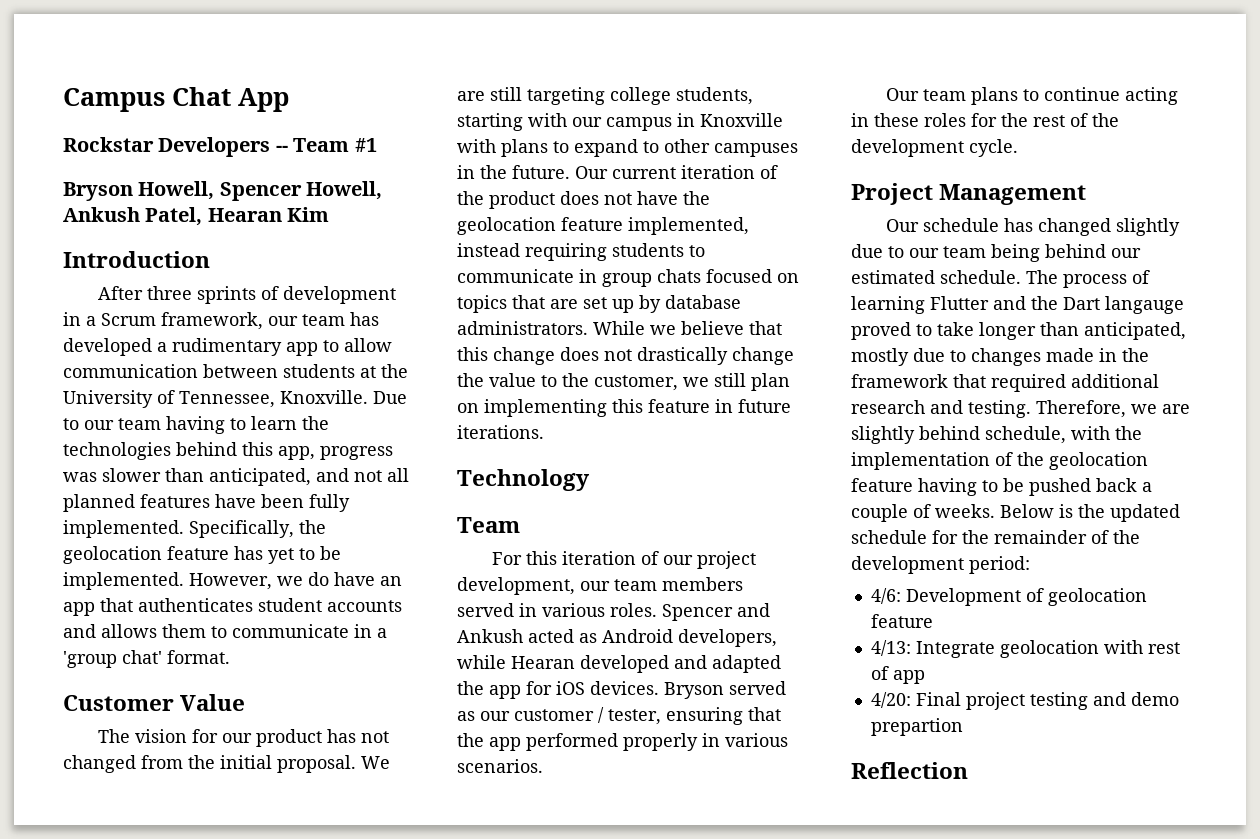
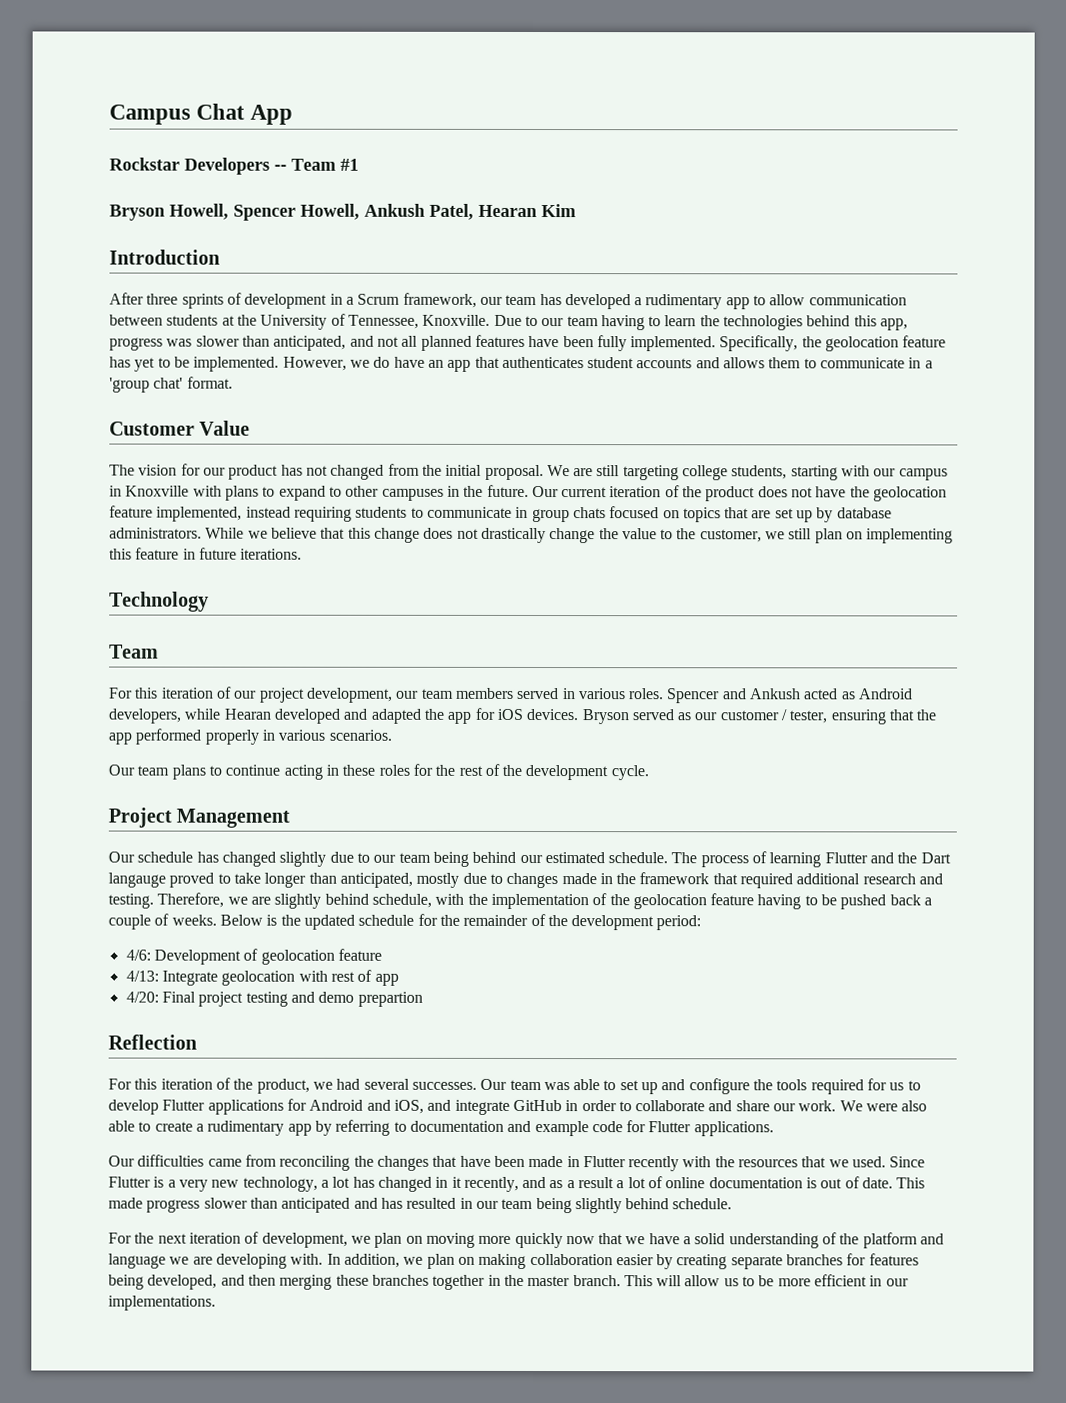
+ For this iteration of the product, we had several successes. Our team was able to set up and configure the tools required for us to develop Flutter applications for Android and iOS, and integrate GitHub in order to collaborate and share our work. We were also able to create a rudimentary app by referring to documentation and example code for Flutter applications.
+ Our difficulties came from reconciling the changes that have been made in Flutter recently with the resources that we used. Since Flutter is a very new technology, a lot has changed in it recently, and as a result a lot of online documentation is out of date. This made progress slower than anticipated and has resulted in our team being slightly behind schedule.
+ For the next iteration of development, we plan on moving more quickly now that we have a solid understanding of the platform and language we are developing with. In addition, we plan on making collaboration easier by creating separate branches for features being developed, and then merging these branches together in the master branch. This will allow us to be more efficient in our implementations.

